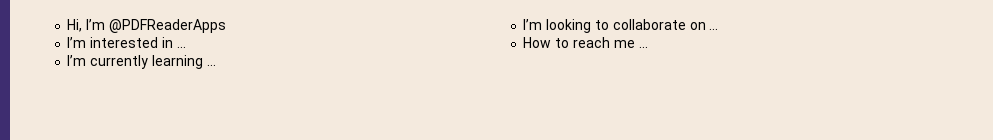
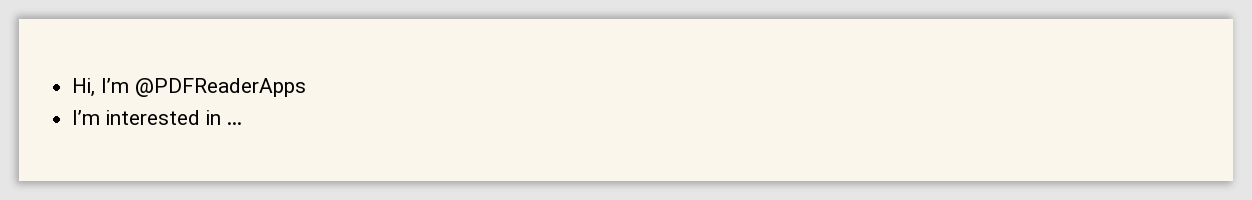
- I’m currently learning ...
- I’m looking to collaborate on ...
- How to reach me ...

